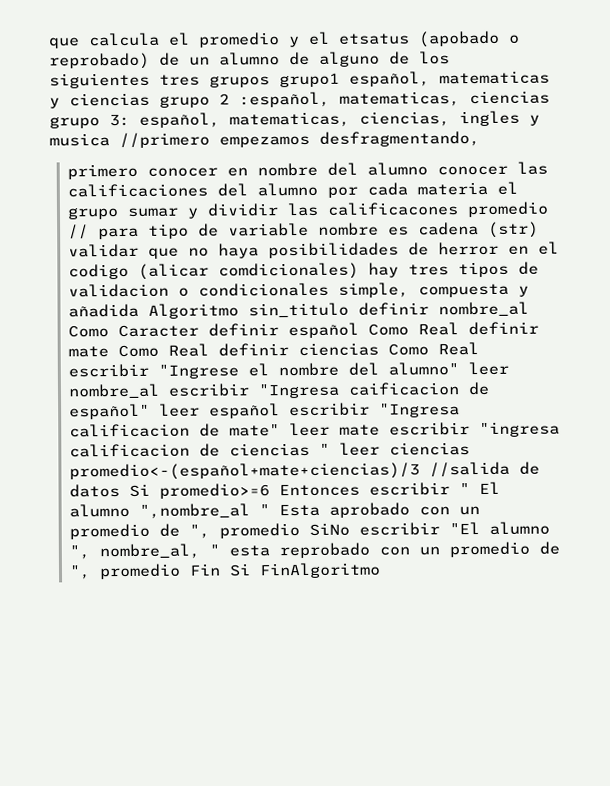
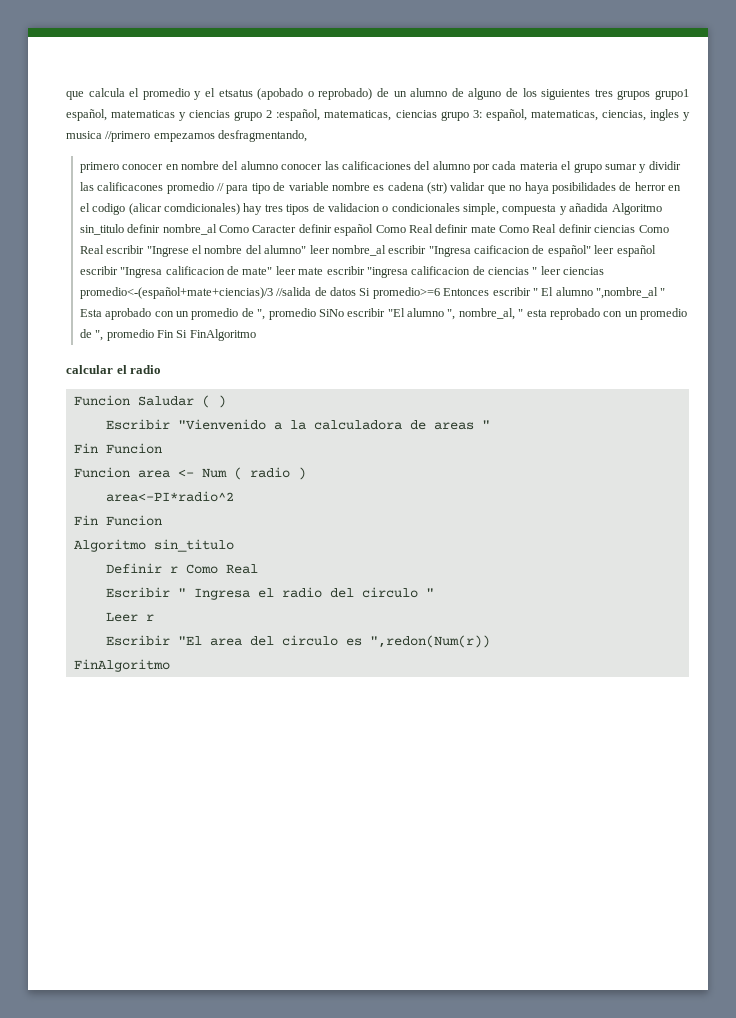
+ calcular el radio
+ Funcion Saludar ( )
+ Escribir "Vienvenido a la calculadora de areas "
+ Fin Funcion
+ Funcion area <- Num ( radio )
+ area<-PI*radio^2
+ Fin Funcion
+ Algoritmo sin_titulo
+ Definir r Como Real
+ Escribir " Ingresa el radio del circulo "
+ Leer r
+ Escribir "El area del circulo es ",redon(Num(r))
+ FinAlgoritmo

